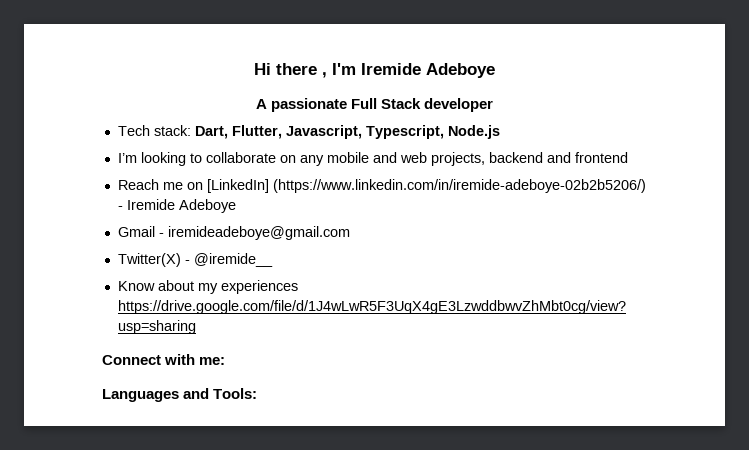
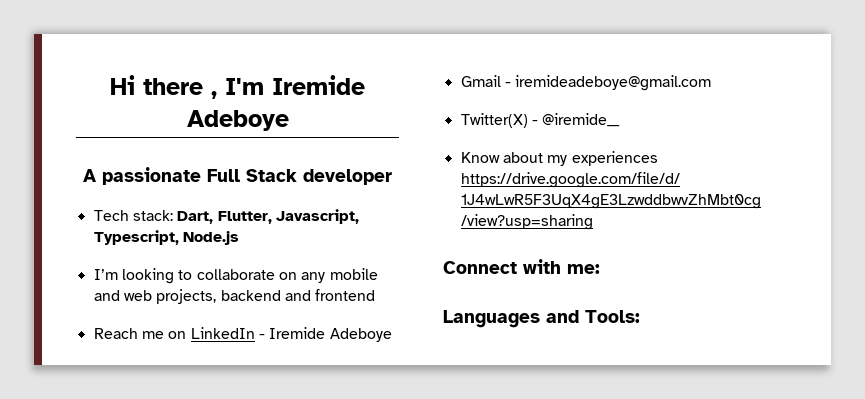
- Reach me on [LinkedIn] (https://www.linkedin.com/in/iremide-adeboye-02b2b5206/) - Iremide Adeboye
+ Reach me on LinkedIn - Iremide Adeboye

